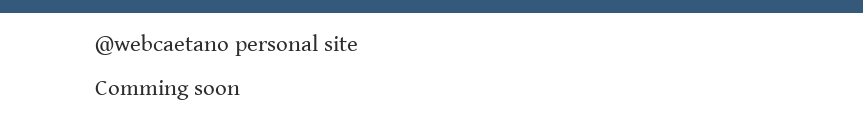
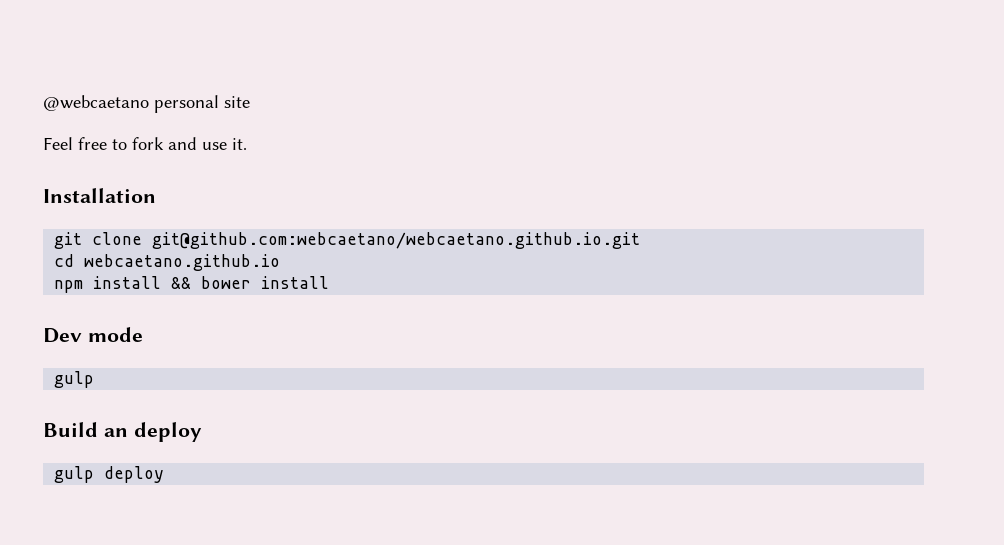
- Comming soon
+ Feel free to fork and use it.
+ Installation
+ git clone git@github.com:webcaetano/webcaetano.github.io.git
+ cd webcaetano.github.io
+ npm install && bower install
+ Dev mode
+ gulp
+ Build an deploy
+ gulp deploy

